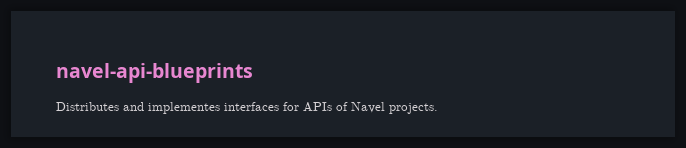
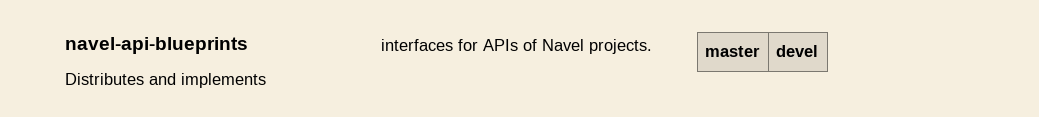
- Distributes and implementes interfaces for APIs of Navel projects.
+ Distributes and implements interfaces for APIs of Navel projects.
+ master | devel

